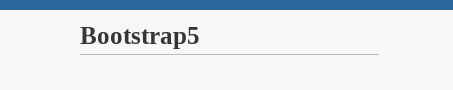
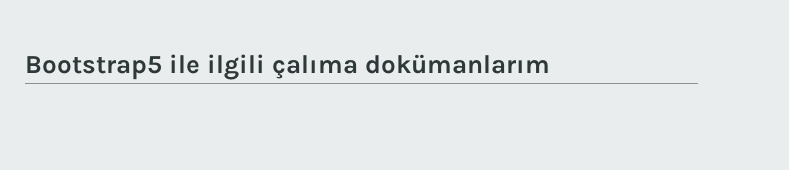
- Bootstrap5
+ Bootstrap5 ile ilgili çalıma dokümanlarım

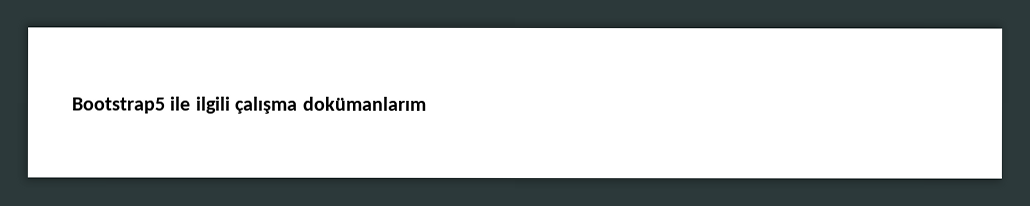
- Bootstrap5 ile ilgili çalıma dokümanlarım
+ Bootstrap5 ile ilgili çalışma dokümanlarım

